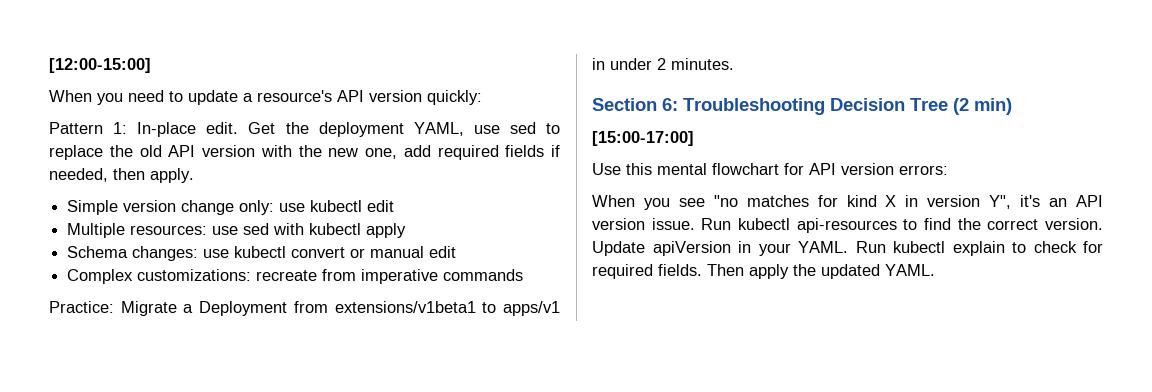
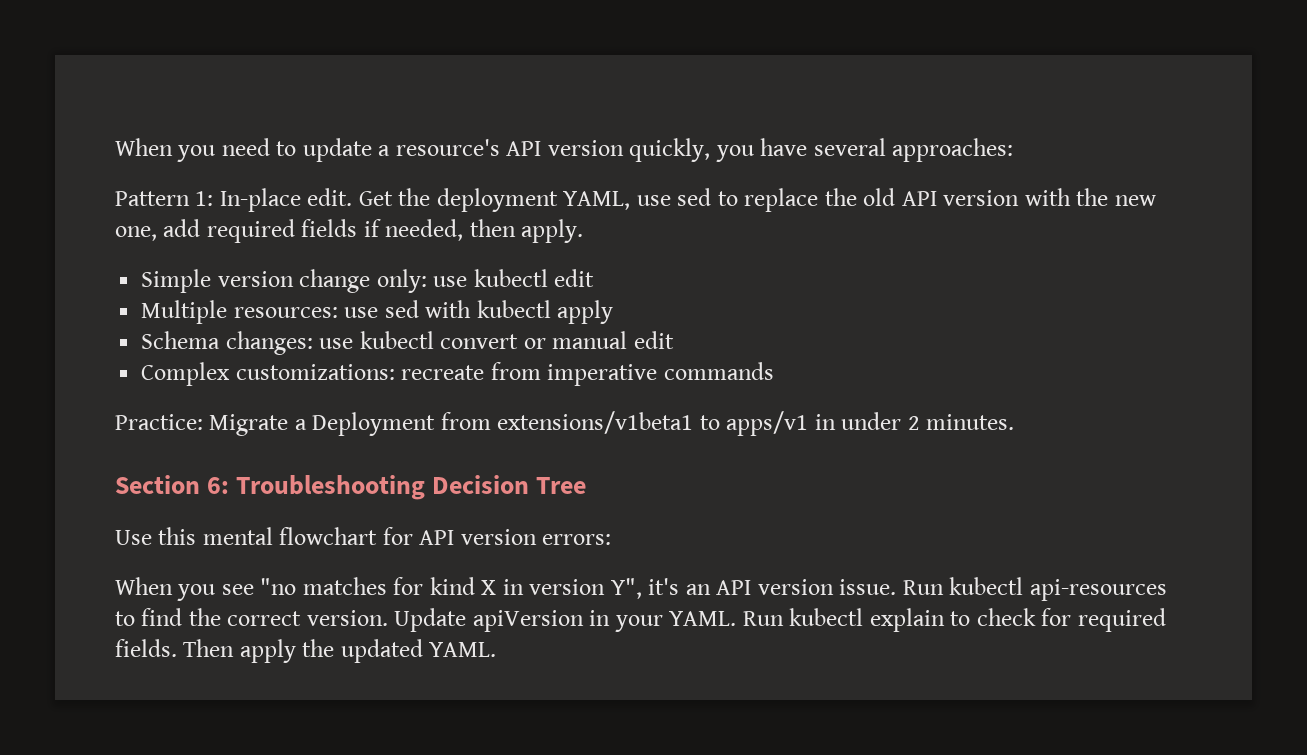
- [12:00-15:00]
- When you need to update a resource's API version quickly:
+ When you need to update a resource's API version quickly, you have several approaches:
- Section 6: Troubleshooting Decision Tree (2 min)
- [15:00-17:00]
+ Section 6: Troubleshooting Decision Tree

